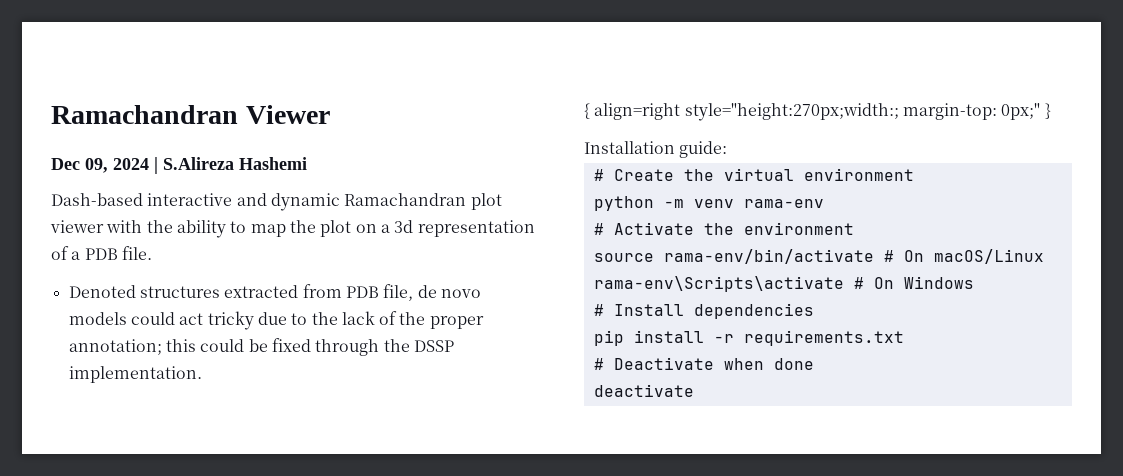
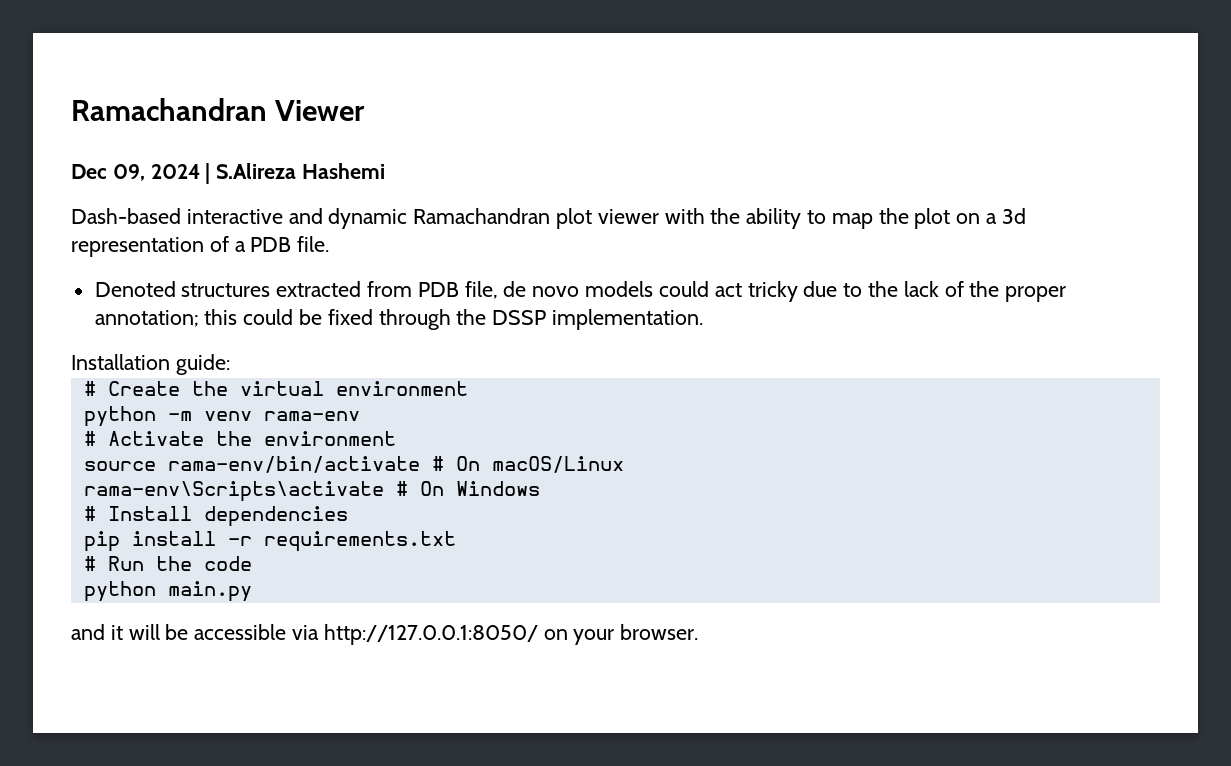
- { align=right style="height:270px;width:; margin-top: 0px;" }
- # Deactivate when done
- deactivate
+ # Run the code
+ python main.py
+ and it will be accessible via http://127.0.0.1:8050/ on your browser.

